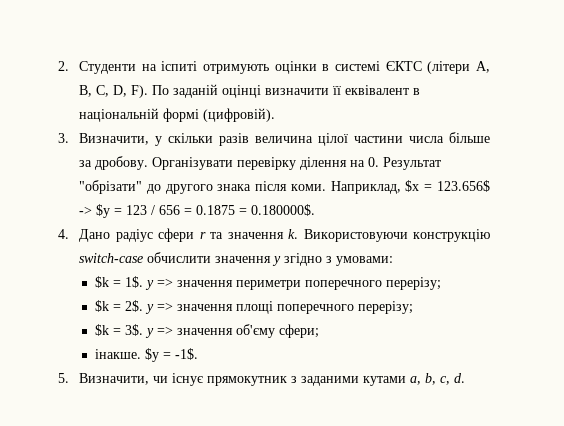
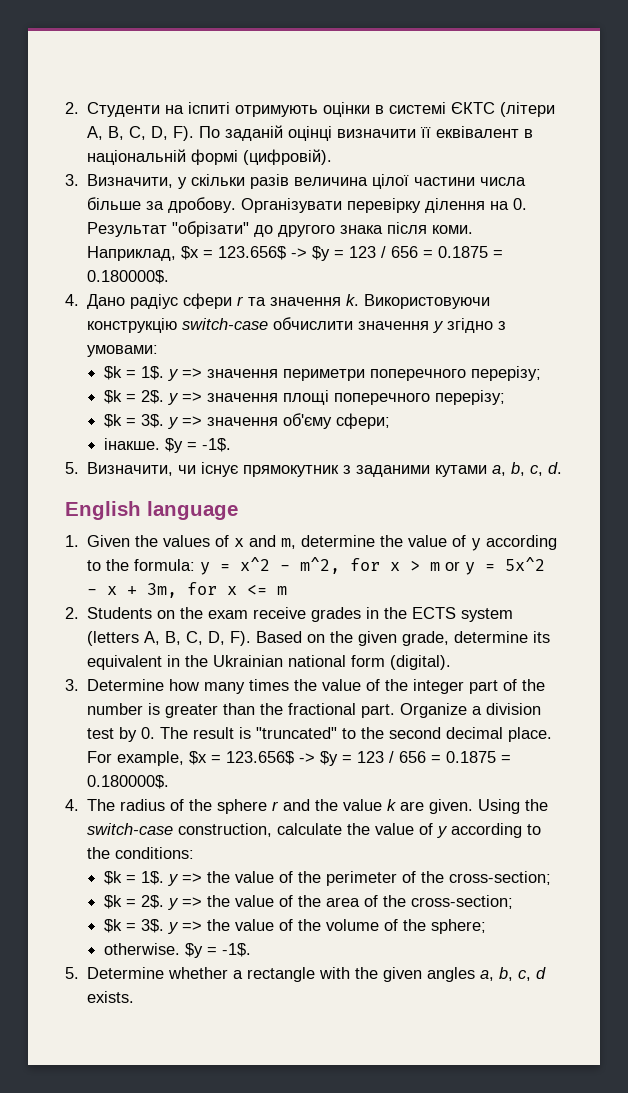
+ English language
+ 1. Given the values of x and m, determine the value of y according to the formula: y = x^2 - m^2, for x > m or y = 5x^2 - x + 3m, for x <= m
+ 2. Students on the exam receive grades in the ECTS system (letters A, B, C, D, F). Based on the given grade, determine its equivalent in the Ukrainian national form (digital).
+ 3. Determine how many times the value of the integer part of the number is greater than the fractional part. Organize a division test by 0. The result is "truncated" to the second decimal place. For example, $x = 123.656$ -> $y = 123 / 656 = 0.1875 = 0.180000$.
+ 4. The radius of the sphere r and the value k are given. Using the switch-case construction, calculate the value of y according to the conditions:
+ $k = 1$. y => the value of the perimeter of the cross-section;
+ $k = 2$. y => the value of the area of the cross-section;
+ $k = 3$. y => the value of the volume of the sphere;
+ otherwise. $y = -1$.
+ 5. Determine whether a rectangle with the given angles a, b, c, d exists.

